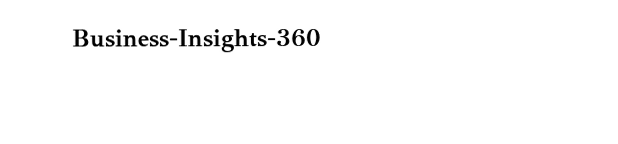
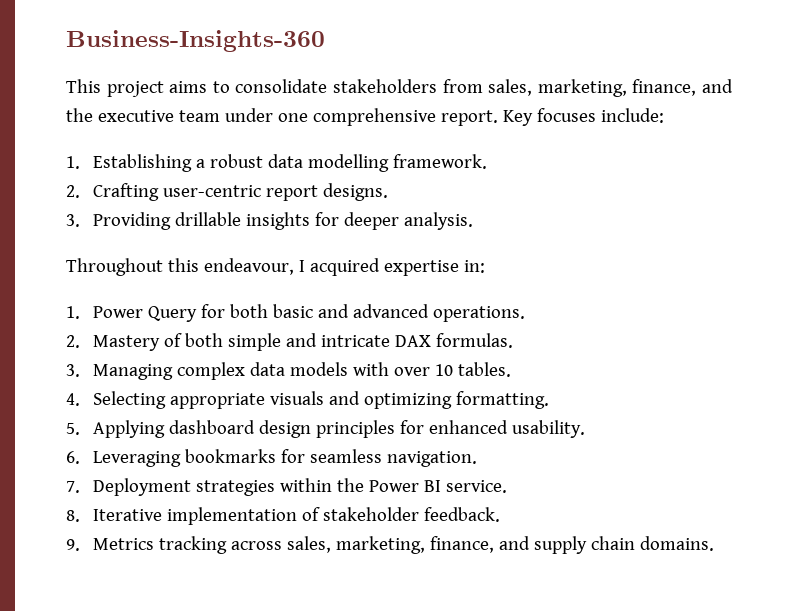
+ This project aims to consolidate stakeholders from sales, marketing, finance, and the executive team under one comprehensive report. Key focuses include:
+ 1. Establishing a robust data modelling framework.
+ 2. Crafting user-centric report designs.
+ 3. Providing drillable insights for deeper analysis.
+ Throughout this endeavour, I acquired expertise in:
+ 1. Power Query for both basic and advanced operations.
+ 2. Mastery of both simple and intricate DAX formulas.
+ 3. Managing complex data models with over 10 tables.
+ 4. Selecting appropriate visuals and optimizing formatting.
+ 5. Applying dashboard design principles for enhanced usability.
+ 6. Leveraging bookmarks for seamless navigation.
+ 7. Deployment strategies within the Power BI service.
+ 8. Iterative implementation of stakeholder feedback.
+ 9. Metrics tracking across sales, marketing, finance, and supply chain domains.

